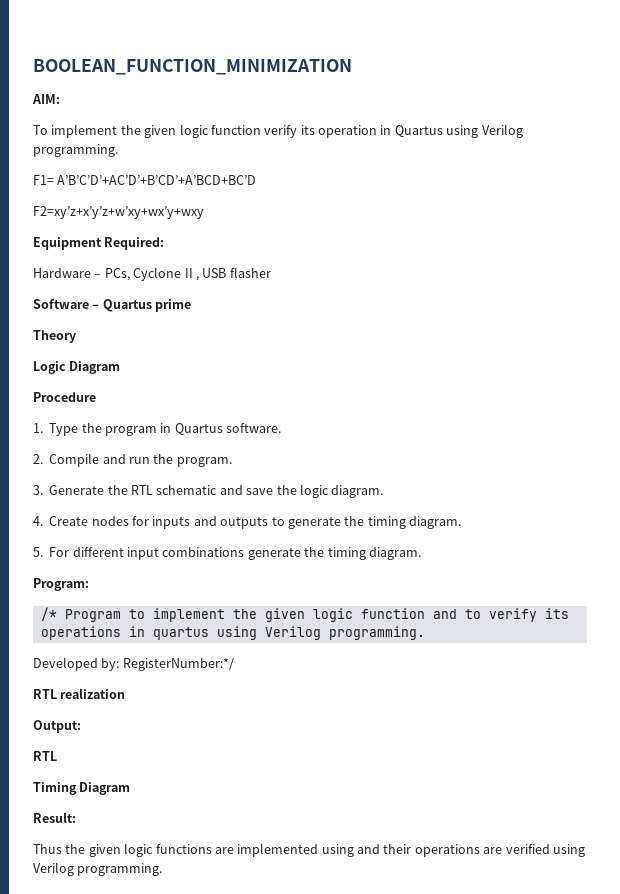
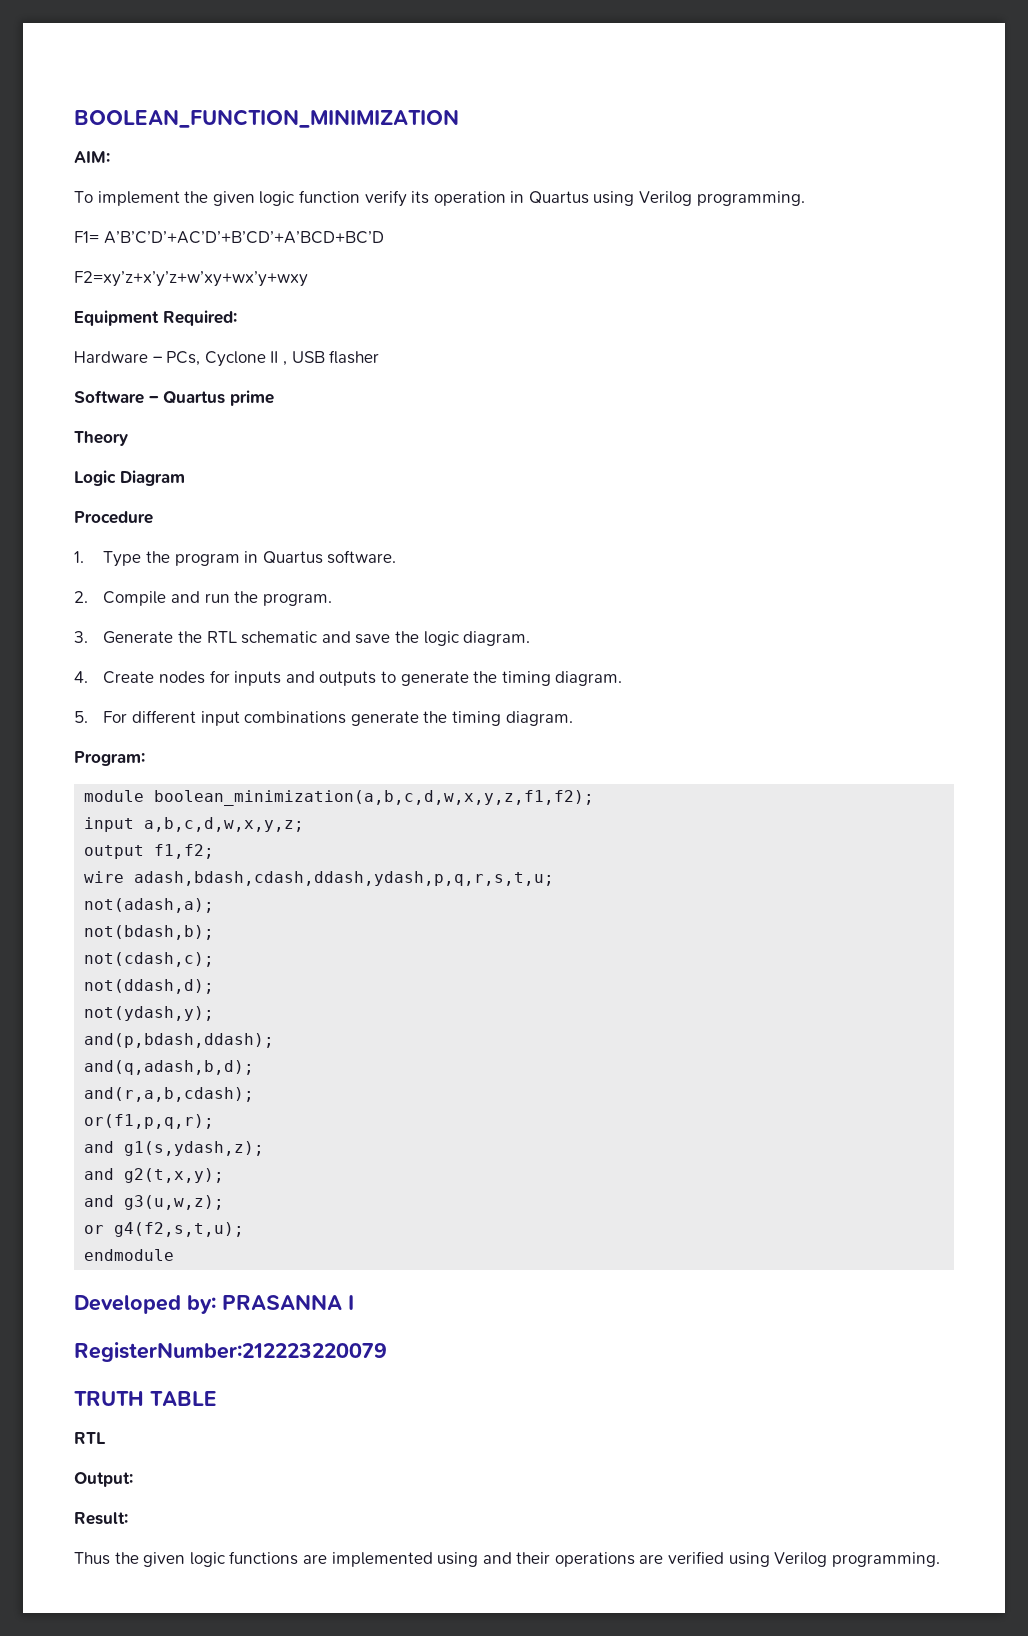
- /* Program to implement the given logic function and to verify its operations in quartus using Verilog programming.
- Developed by: RegisterNumber:*/
- RTL realization
- Output:
+ module boolean_minimization(a,b,c,d,w,x,y,z,f1,f2);
+ input a,b,c,d,w,x,y,z;
+ output f1,f2;
+ wire adash,bdash,cdash,ddash,ydash,p,q,r,s,t,u;
+ not(adash,a);
+ not(bdash,b);
+ not(cdash,c);
+ not(ddash,d);
+ not(ydash,y);
+ and(p,bdash,ddash);
+ and(q,adash,b,d);
+ and(r,a,b,cdash);
+ or(f1,p,q,r);
+ and g1(s,ydash,z);
+ and g2(t,x,y);
+ and g3(u,w,z);
+ or g4(f2,s,t,u);
+ endmodule
+ Developed by: PRASANNA I
+ RegisterNumber:212223220079
+ TRUTH TABLE
- Timing Diagram
+ Output:

